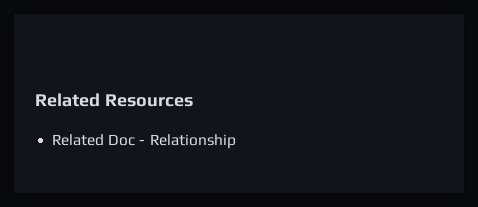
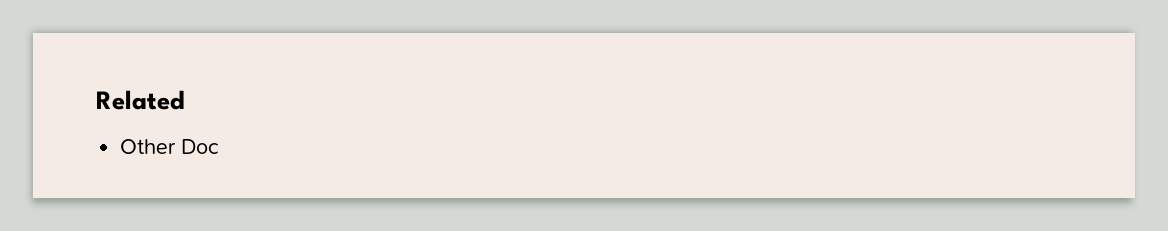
- Related Resources
- Related Doc - Relationship
+ Related
+ Other Doc

